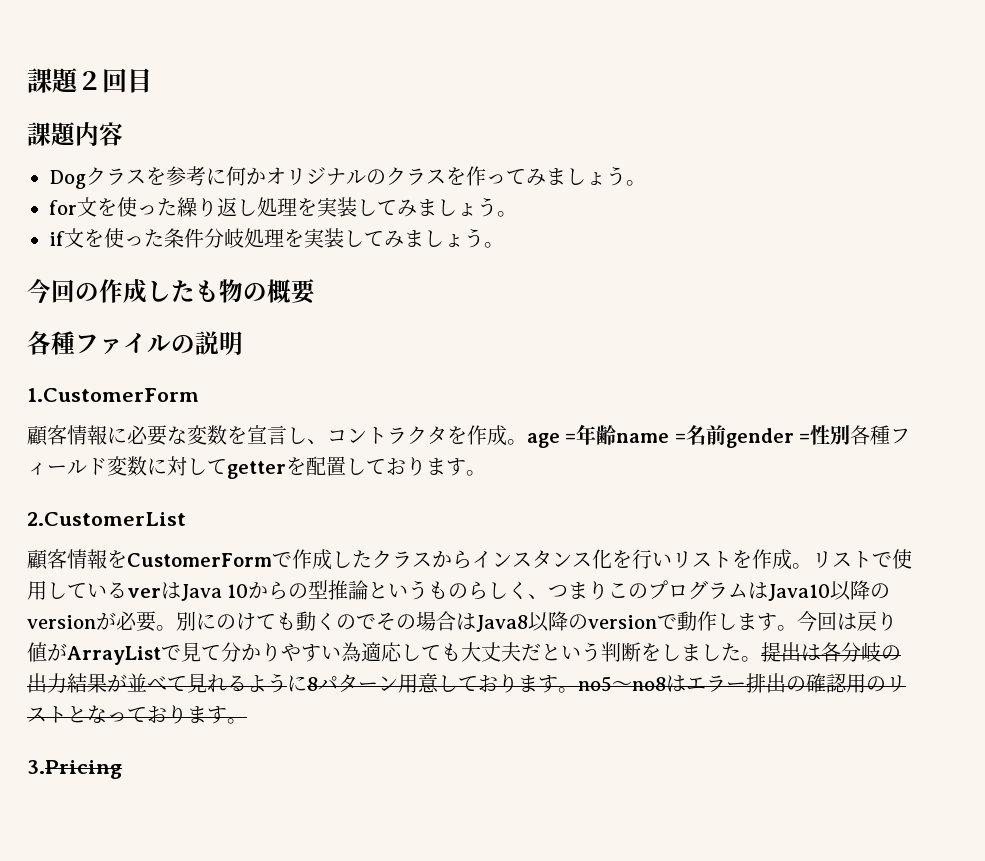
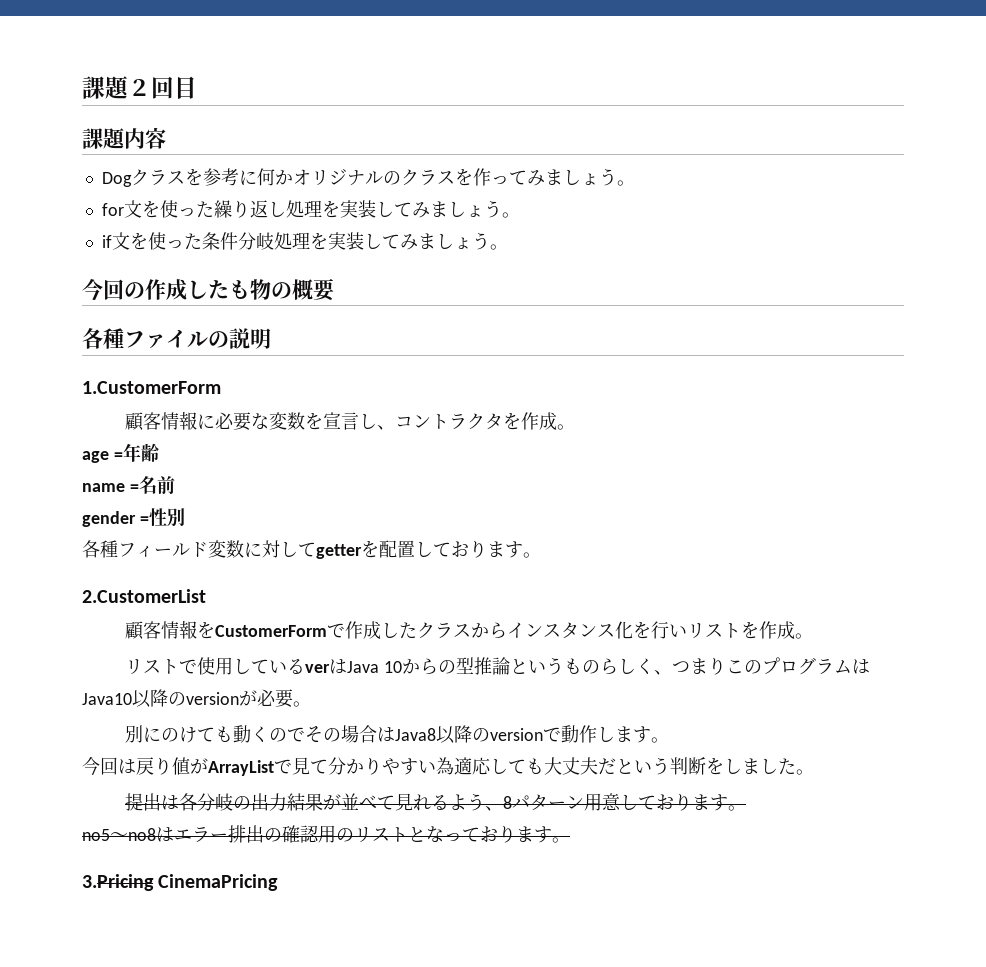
- 顧客情報に必要な変数を宣言し、コントラクタを作成。age =年齢name =名前gender =性別各種フィールド変数に対してgetterを配置しております。
+ 顧客情報に必要な変数を宣言し、コントラクタを作成。
+ age =年齢
+ name =名前
+ gender =性別
+ 各種フィールド変数に対してgetterを配置しております。
- 顧客情報をCustomerFormで作成したクラスからインスタンス化を行いリストを作成。リストで使用しているverはJava 10からの型推論というものらしく、つまりこのプログラムはJava10以降のversionが必要。別にのけても動くのでその場合はJava8以降のversionで動作します。今回は戻り値がArrayListで見て分かりやすい為適応しても大丈夫だという判断をしました。提出は各分岐の出力結果が並べて見れるように8パターン用意しております。no5〜no8はエラー排出の確認用のリストとなっております。
+ 顧客情報をCustomerFormで作成したクラスからインスタンス化を行いリストを作成。
+ リストで使用しているverはJava 10からの型推論というものらしく、つまりこのプログラムはJava10以降のversionが必要。
+ 別にのけても動くのでその場合はJava8以降のversionで動作します。
+ 今回は戻り値がArrayListで見て分かりやすい為適応しても大丈夫だという判断をしました。
+ 提出は各分岐の出力結果が並べて見れるよう、8パターン用意しております。
+ no5〜no8はエラー排出の確認用のリストとなっております。
- 3.Pricing
+ 3.Pricing CinemaPricing

